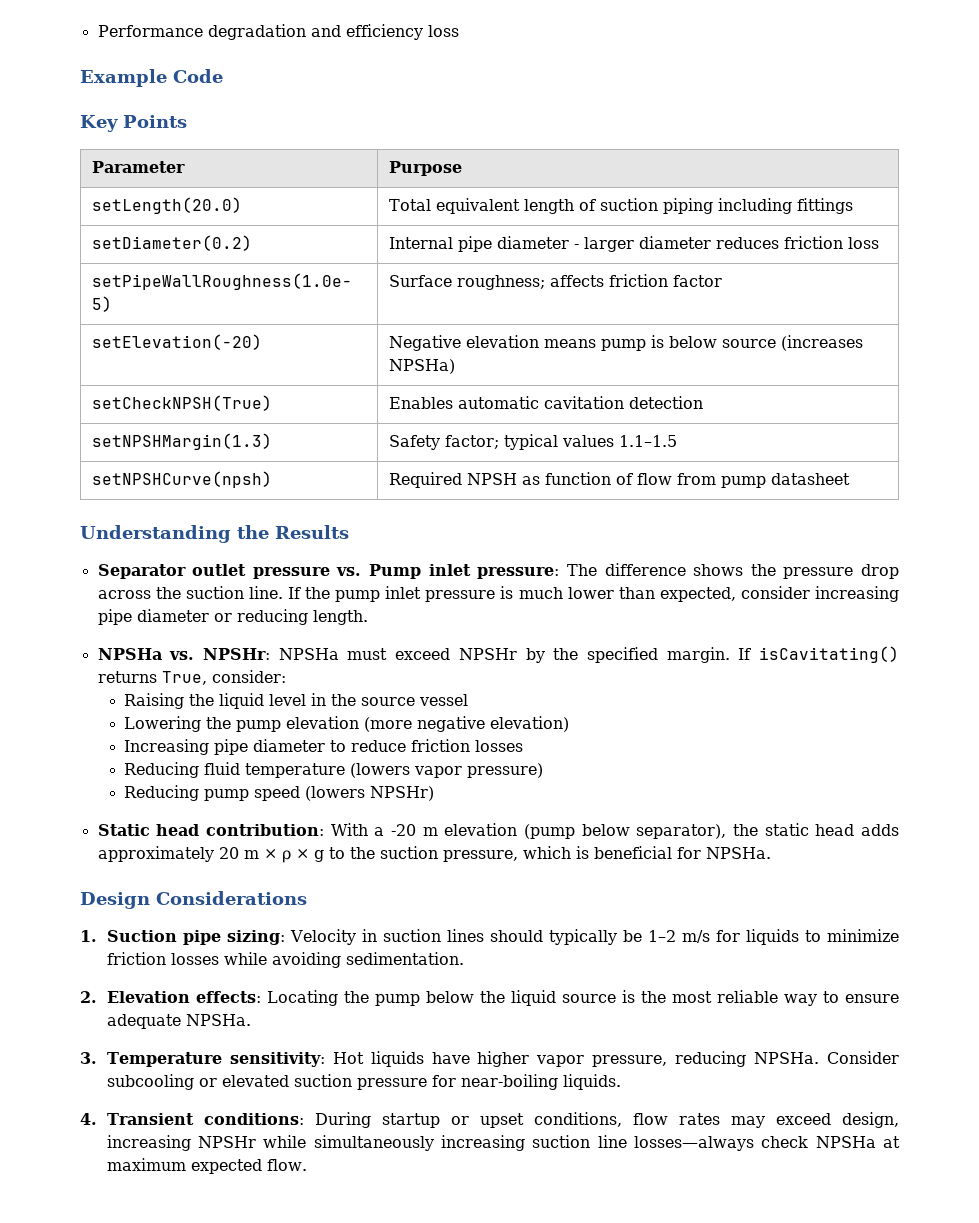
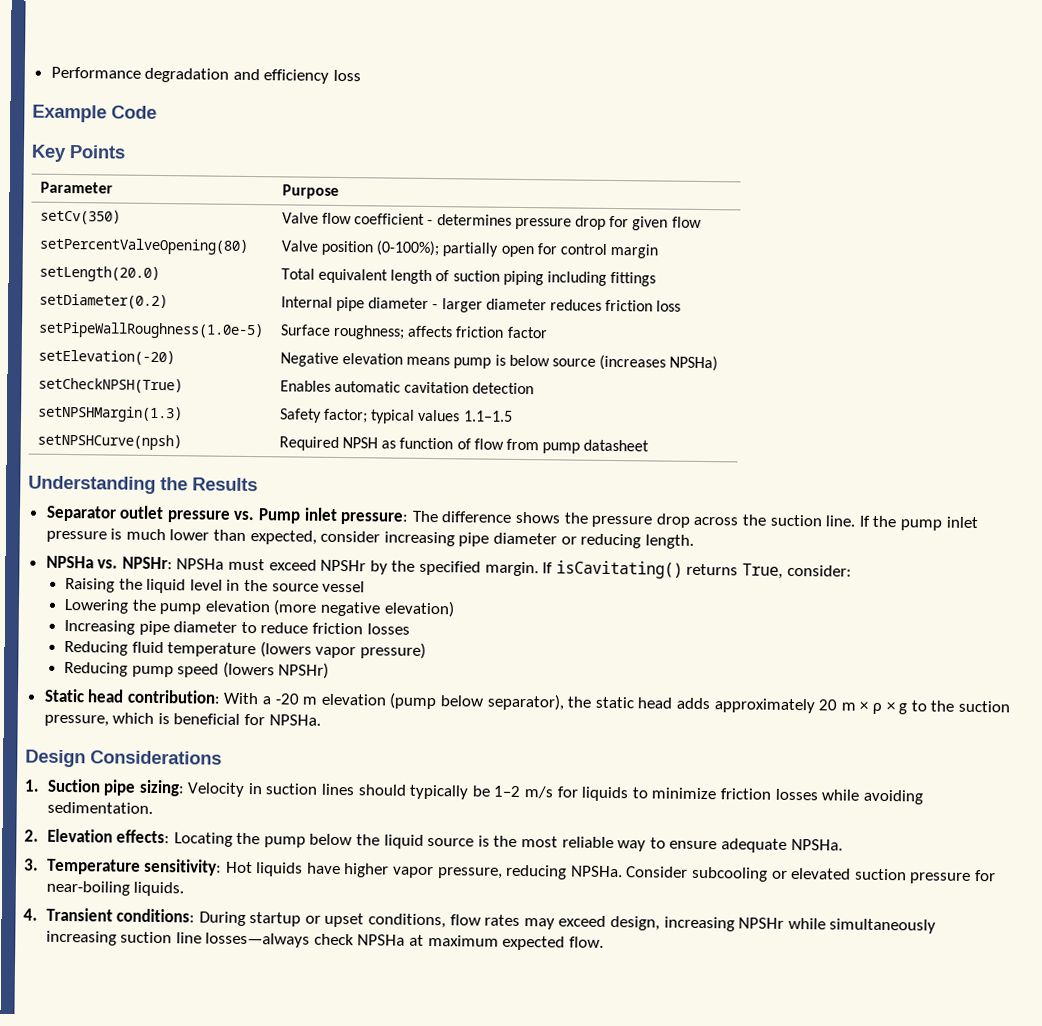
+ setCv(350) | Valve flow coefficient - determines pressure drop for given flow
+ setPercentValveOpening(80) | Valve position (0-100%); partially open for control margin

